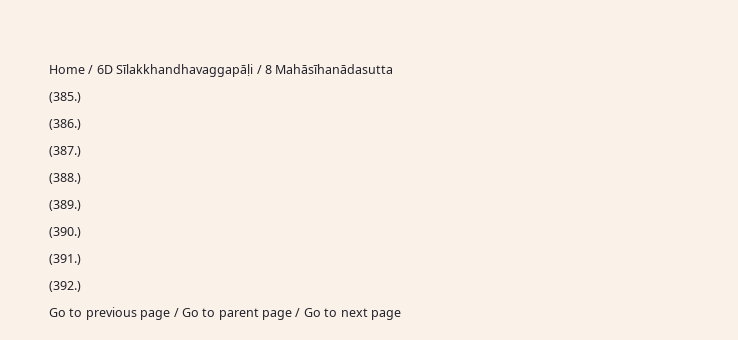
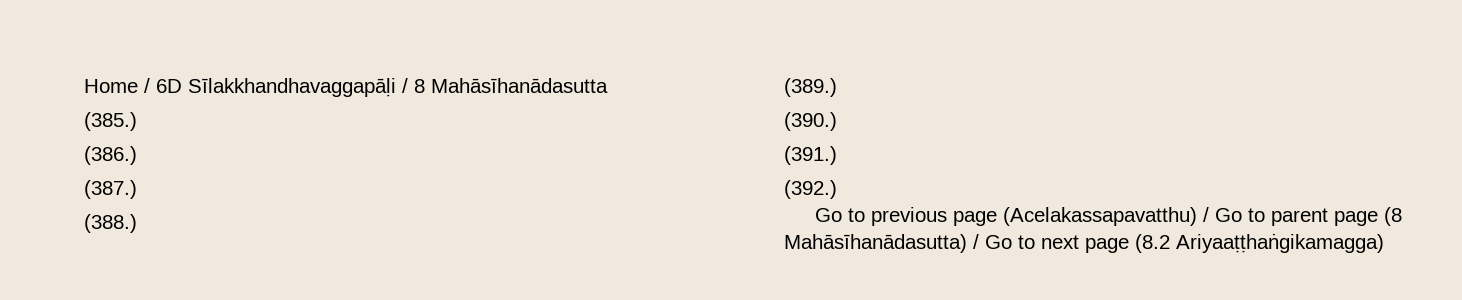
- Go to previous page / Go to parent page / Go to next page
+ Go to previous page (Acelakassapavatthu) / Go to parent page (8 Mahāsīhanādasutta) / Go to next page (8.2 Ariyaaṭṭhaṅgikamagga)

